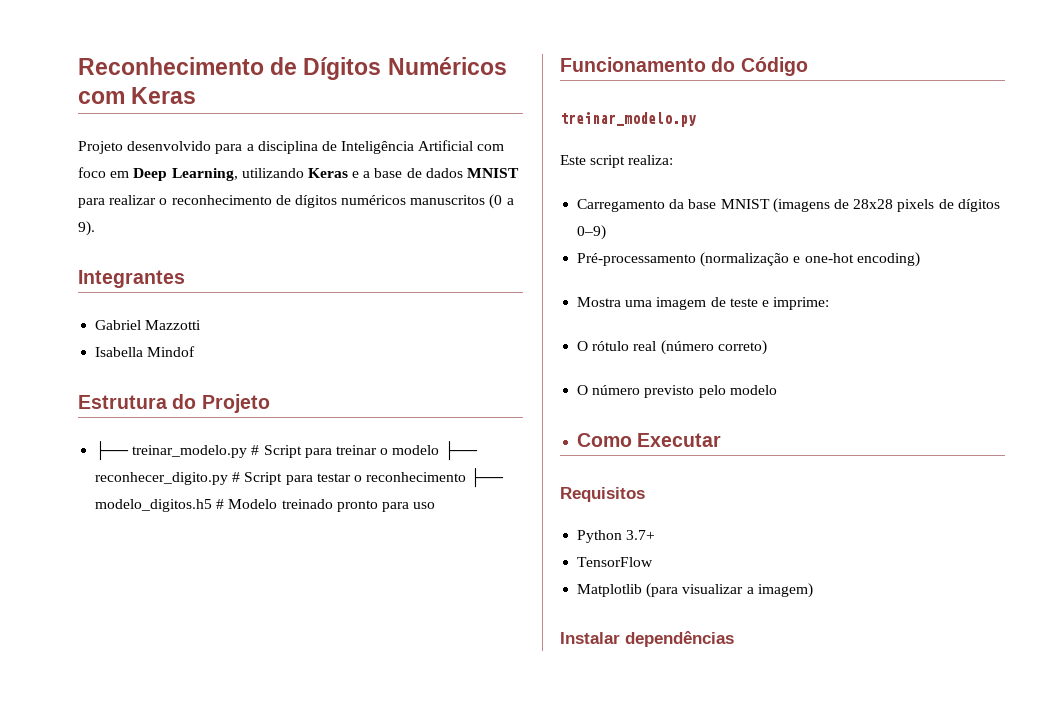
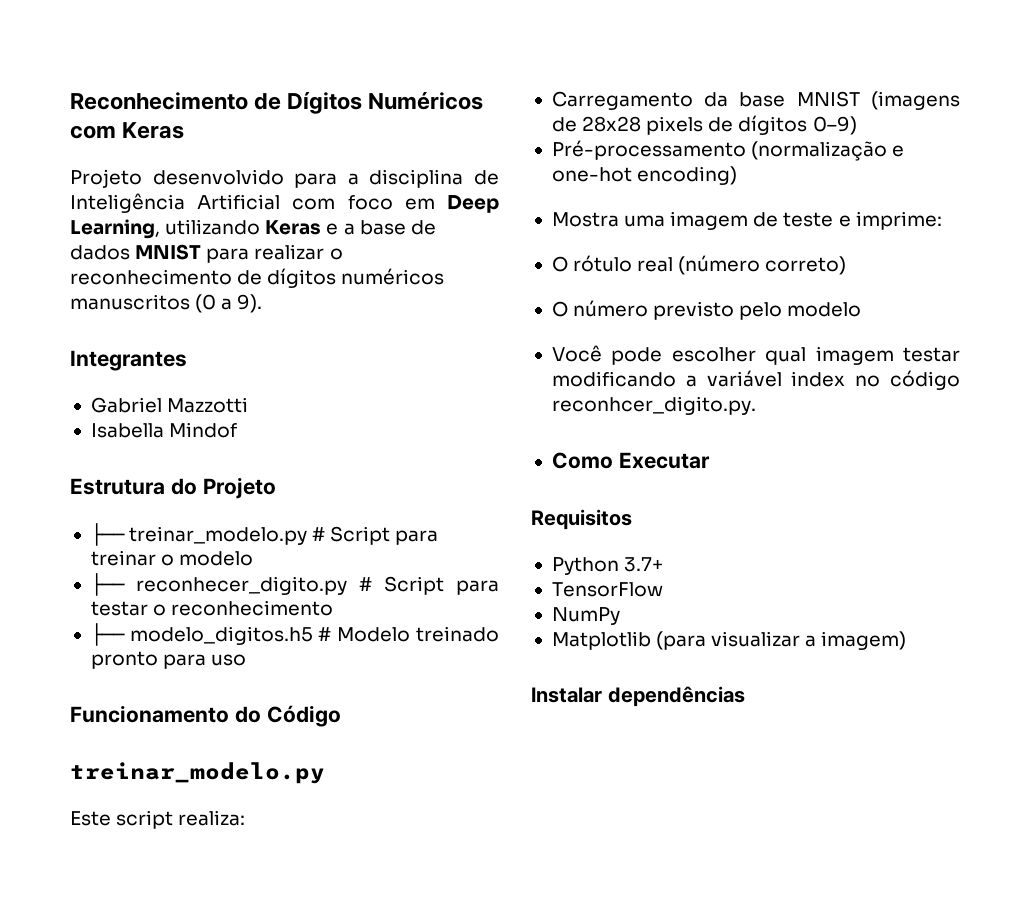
- ├── treinar_modelo.py # Script para treinar o modelo ├── reconhecer_digito.py # Script para testar o reconhecimento ├── modelo_digitos.h5 # Modelo treinado pronto para uso
+ ├── treinar_modelo.py # Script para treinar o modelo
+ ├── reconhecer_digito.py # Script para testar o reconhecimento
+ ├── modelo_digitos.h5 # Modelo treinado pronto para uso
+ Você pode escolher qual imagem testar modificando a variável index no código reconhcer_digito.py.
+ NumPy

